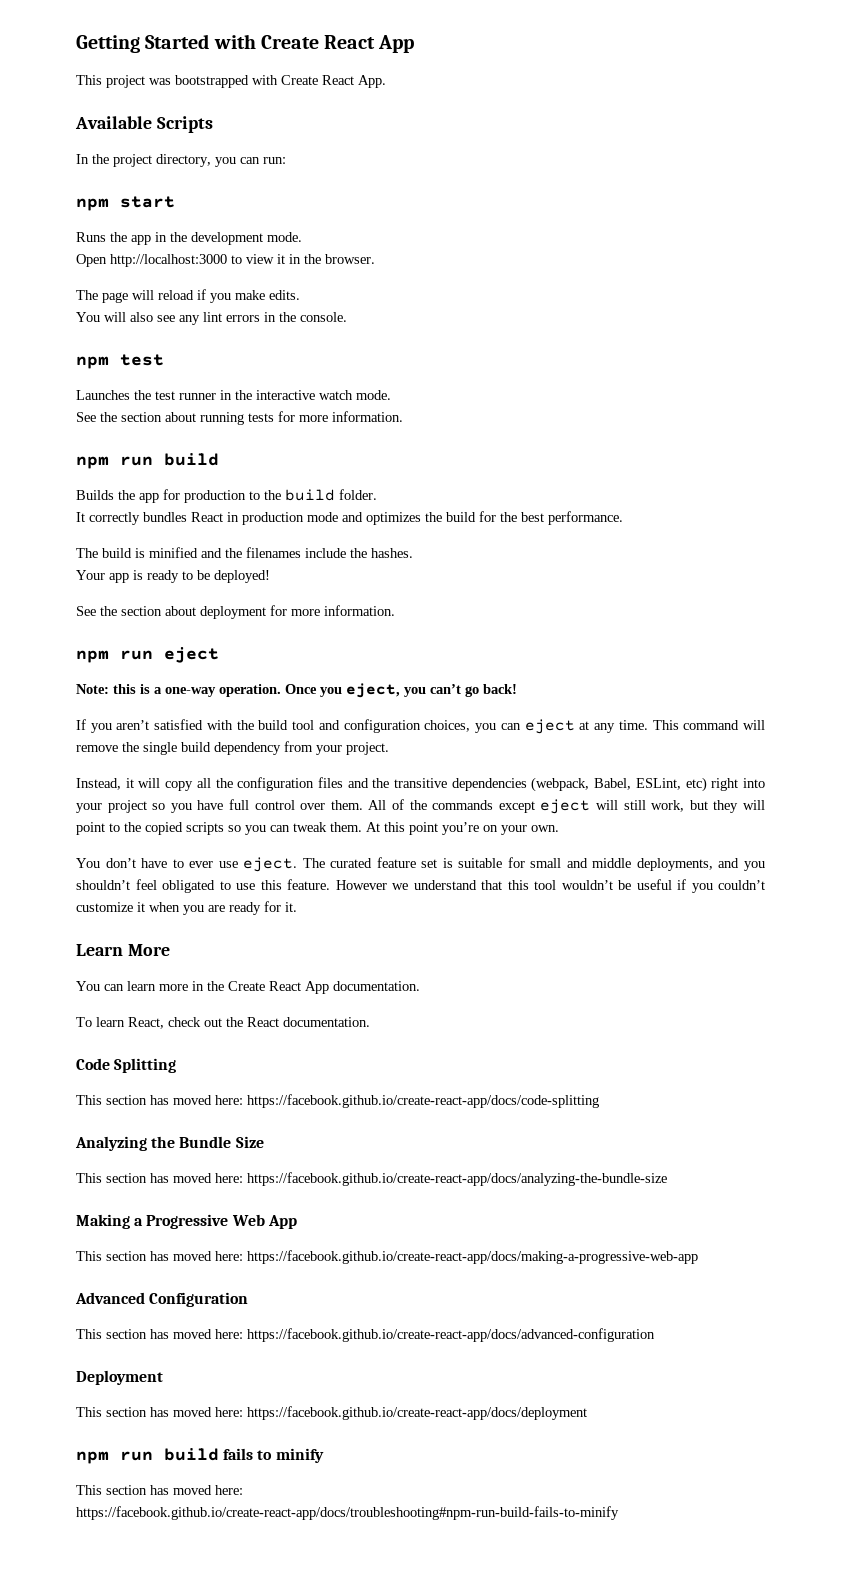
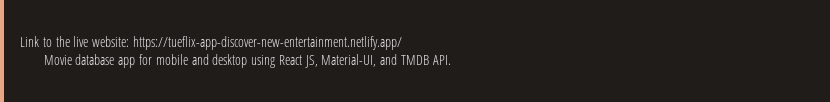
- Getting Started with Create React App
- This project was bootstrapped with Create React App.
- Available Scripts
- In the project directory, you can run:
- npm start
- Runs the app in the development mode.
- Open http://localhost:3000 to view it in the browser.
- The page will reload if you make edits.
- You will also see any lint errors in the console.
- npm test
- Launches the test runner in the interactive watch mode.
- See the section about running tests for more information.
- npm run build
- Builds the app for production to the build folder.
- It correctly bundles React in production mode and optimizes the build for the best performance.
- The build is minified and the filenames include the hashes.
- Your app is ready to be deployed!
- See the section about deployment for more information.
- npm run eject
- Note: this is a one-way operation. Once you eject, you can’t go back!
- If you aren’t satisfied with the build tool and configuration choices, you can eject at any time. This command will remove the single build dependency from your project.
- Instead, it will copy all the configuration files and the transitive dependencies (webpack, Babel, ESLint, etc) right into your project so you have full control over them. All of the commands except eject will still work, but they will point to the copied scripts so you can tweak them. At this point you’re on your own.
- You don’t have to ever use eject. The curated feature set is suitable for small and middle deployments, and you shouldn’t feel obligated to use this feature. However we understand that this tool wouldn’t be useful if you couldn’t customize it when you are ready for it.
- Learn More
- You can learn more in the Create React App documentation.
- To learn React, check out the React documentation.
- Code Splitting
- This section has moved here: https://facebook.github.io/create-react-app/docs/code-splitting
- Analyzing the Bundle Size
- This section has moved here: https://facebook.github.io/create-react-app/docs/analyzing-the-bundle-size
- Making a Progressive Web App
- This section has moved here: https://facebook.github.io/create-react-app/docs/making-a-progressive-web-app
- Advanced Configuration
- This section has moved here: https://facebook.github.io/create-react-app/docs/advanced-configuration
- Deployment
- This section has moved here: https://facebook.github.io/create-react-app/docs/deployment
- npm run build fails to minify
- This section has moved here: https://facebook.github.io/create-react-app/docs/troubleshooting#npm-run-build-fails-to-minify
+ Link to the live website: https://tueflix-app-discover-new-entertainment.netlify.app/
+ Movie database app for mobile and desktop using React JS, Material-UI, and TMDB API.

